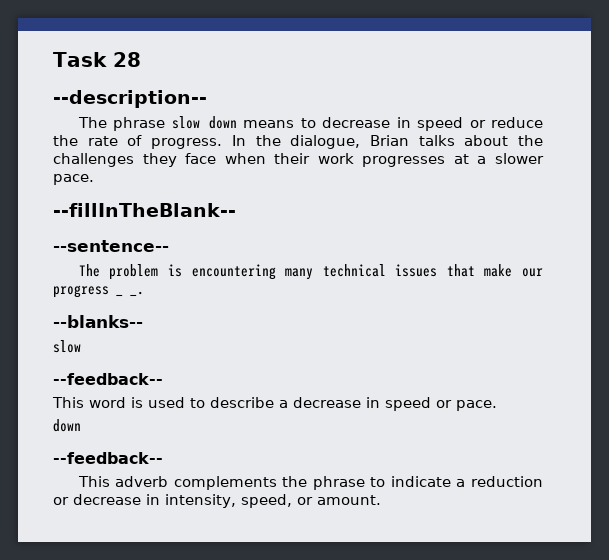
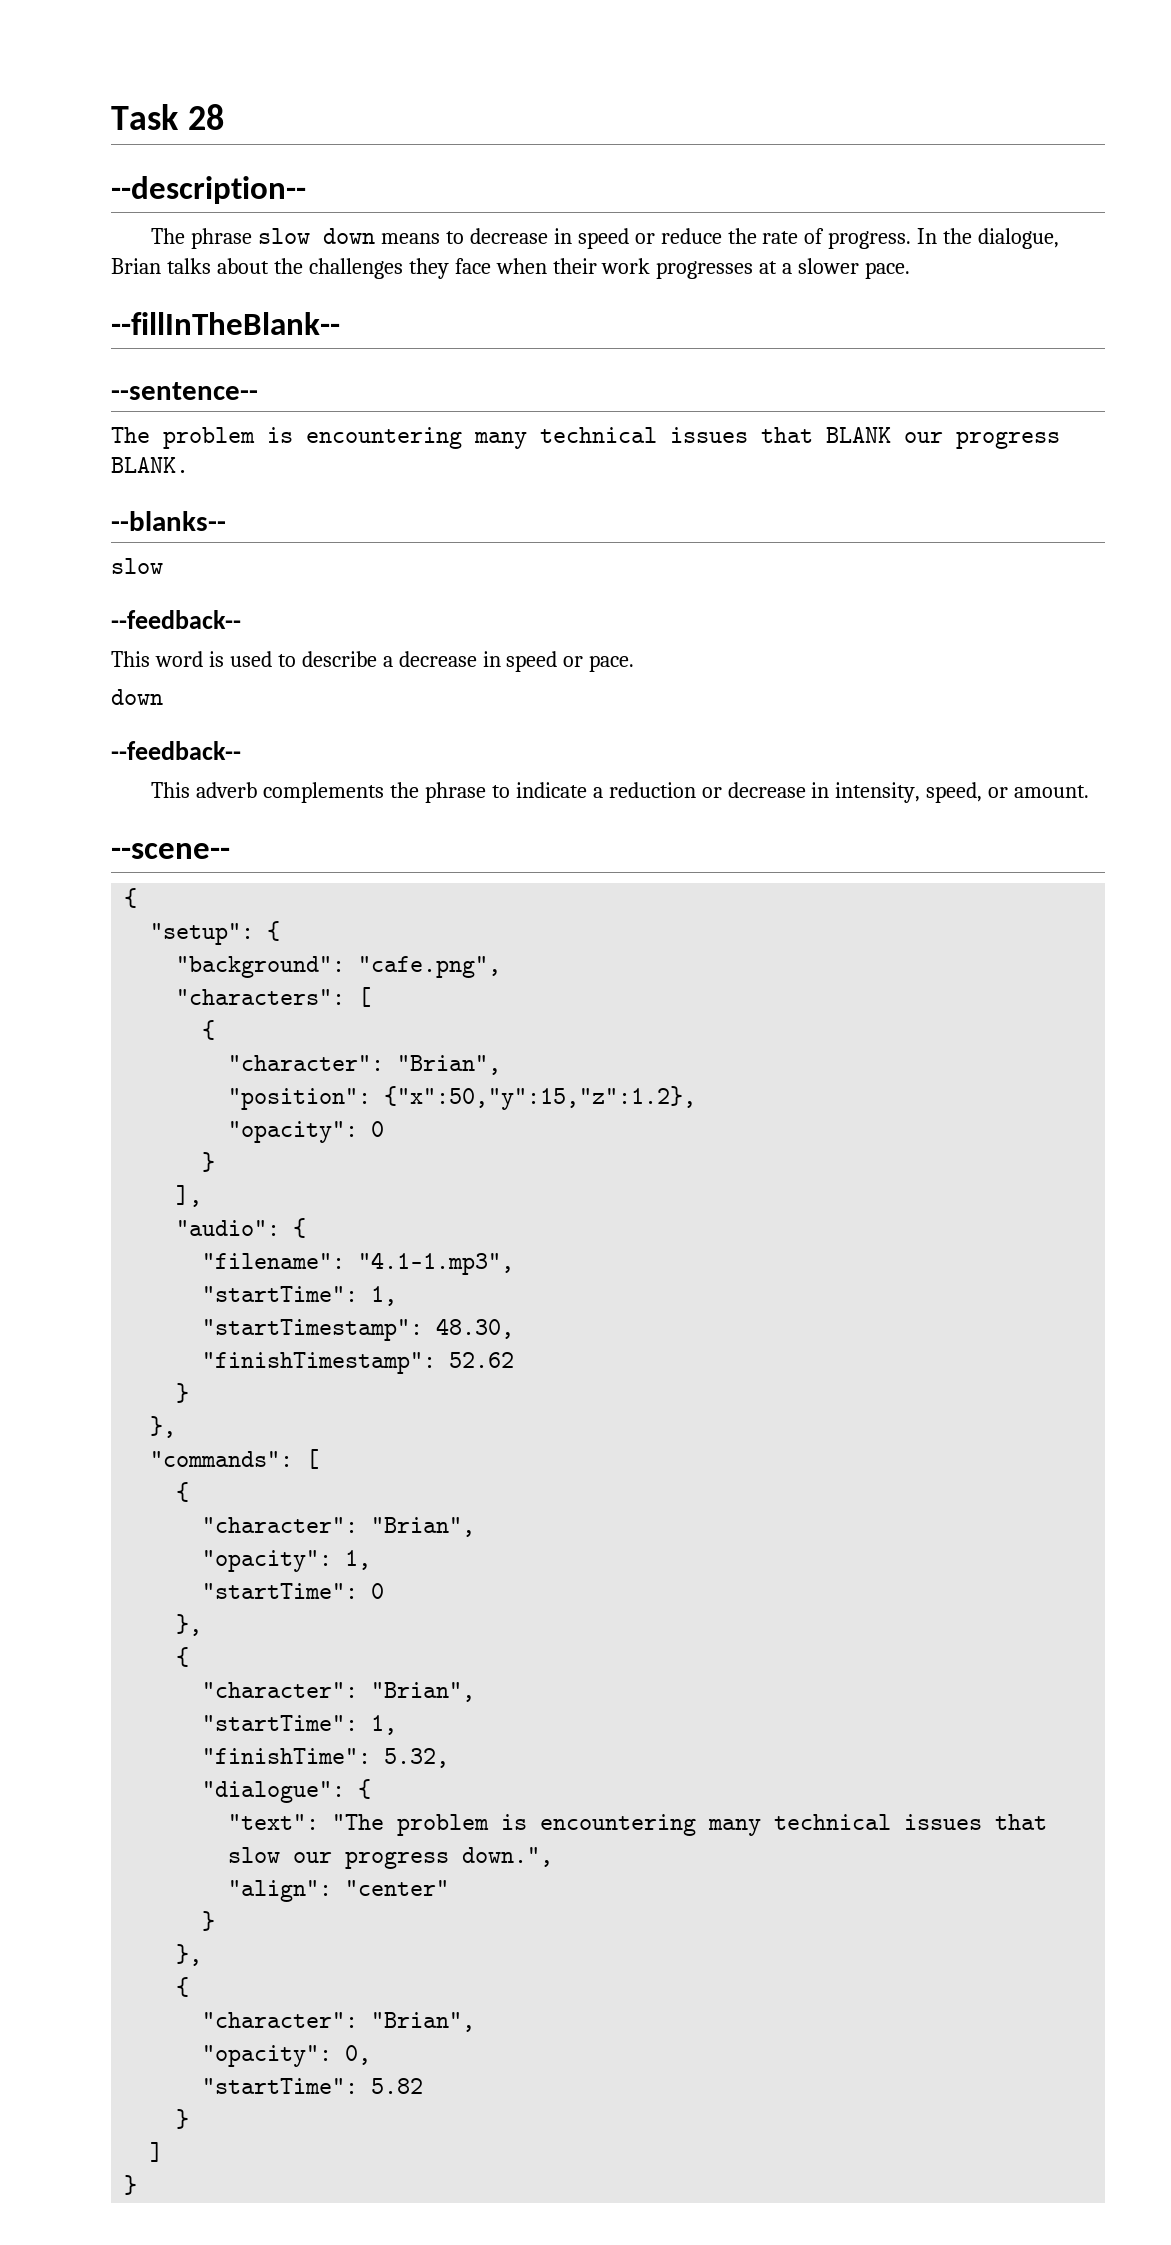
- The problem is encountering many technical issues that make our progress _ _.
+ The problem is encountering many technical issues that BLANK our progress BLANK.
+ --scene--
+ {
+ "setup": {
+ "background": "cafe.png",
+ "characters": [
+ {
+ "character": "Brian",
+ "position": {"x":50,"y":15,"z":1.2},
+ "opacity": 0
+ }
+ ],
+ "audio": {
+ "filename": "4.1-1.mp3",
+ "startTime": 1,
+ "startTimestamp": 48.30,
+ "finishTimestamp": 52.62
+ }
+ },
+ "commands": [
+ {
+ "character": "Brian",
+ "opacity": 1,
+ "startTime": 0
+ },
+ {
+ "character": "Brian",
+ "startTime": 1,
+ "finishTime": 5.32,
+ "dialogue": {
+ "text": "The problem is encountering many technical issues that slow our progress down.",
+ "align": "center"
+ }
+ },
+ {
+ "character": "Brian",
+ "opacity": 0,
+ "startTime": 5.82
+ }
+ ]
+ }

